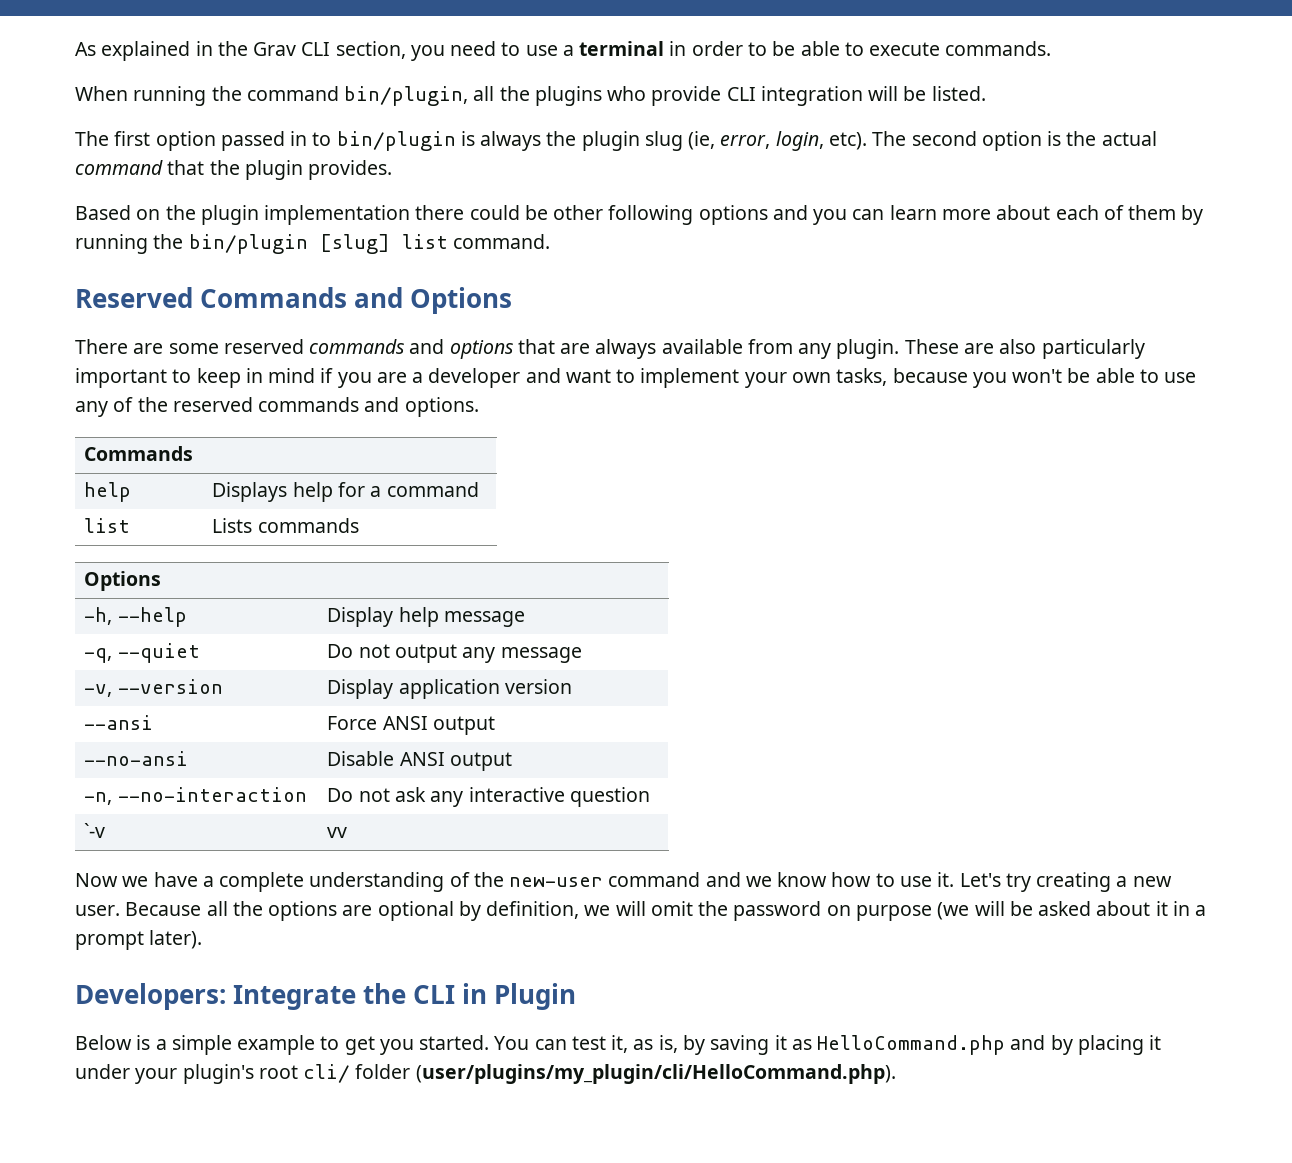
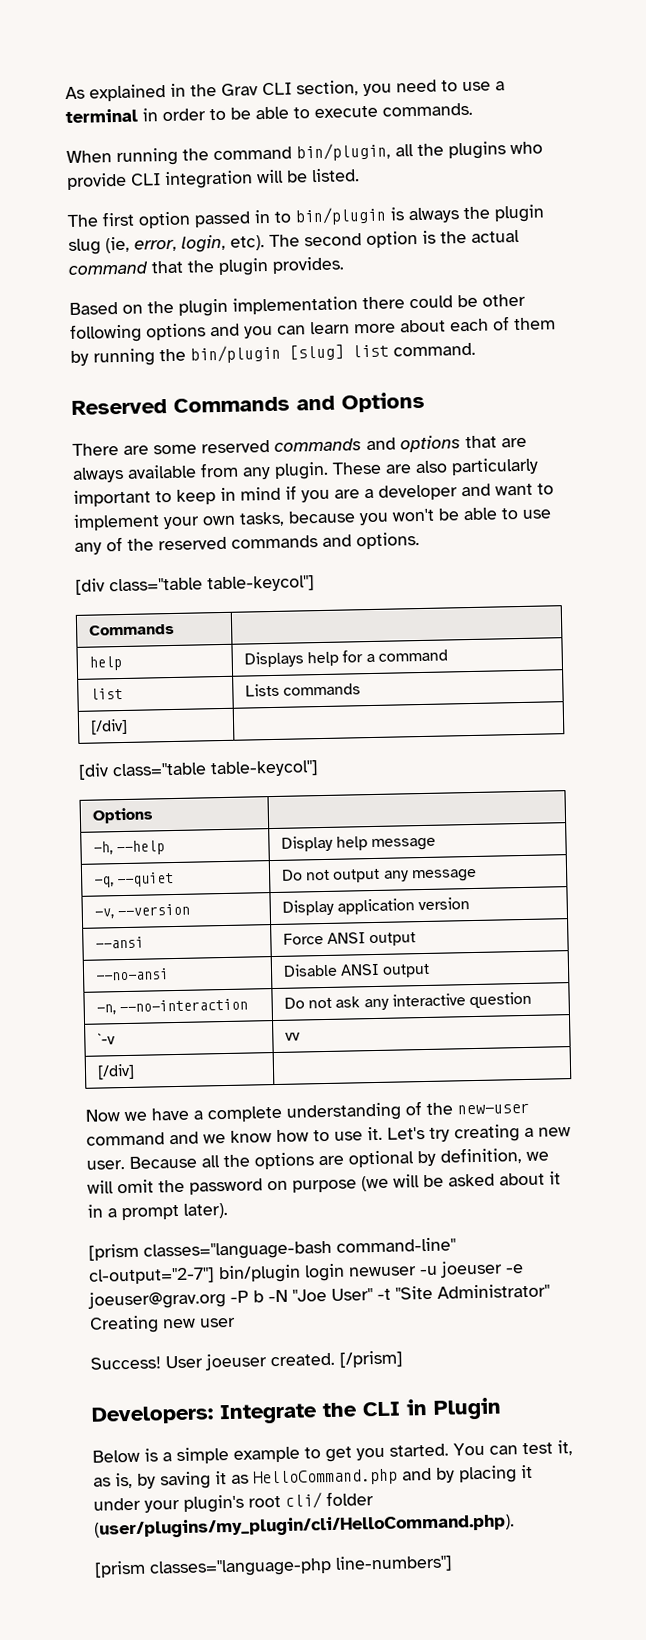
  These are also particularly important to keep in mind if you are a developer and want to implement your own tasks, because you won't be able to use any of the reserved commands and options.
+ [div class="table table-keycol"]
  list | Lists commands
+ [/div] |
+ [div class="table table-keycol"]
  `-v | vv
+ [/div] |
+ [prism classes="language-bash command-line" cl-output="2-7"] bin/plugin login newuser -u joeuser -e joeuser@grav.org -P b -N "Joe User" -t "Site Administrator" Creating new user
+ Success! User joeuser created. [/prism]
+ [prism classes="language-php line-numbers"]

